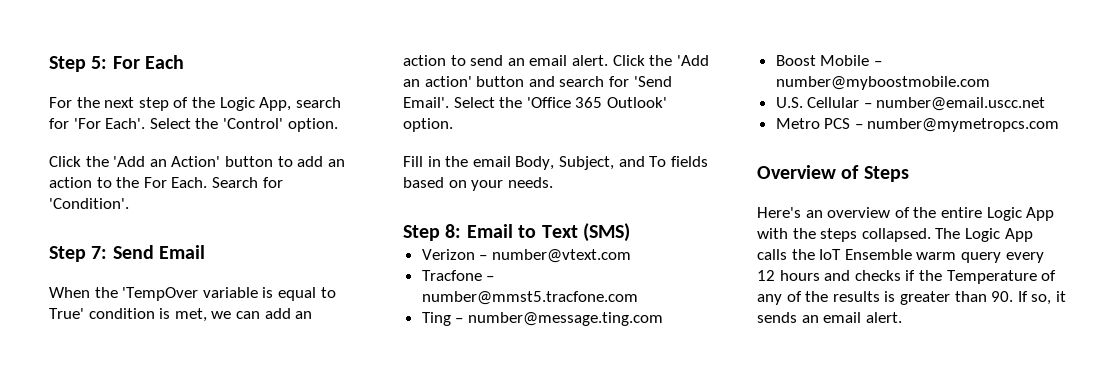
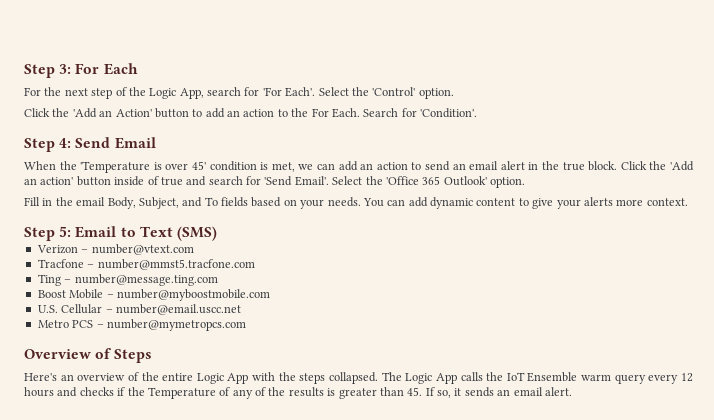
- Step 5: For Each
+ Step 3: For Each
- Step 7: Send Email
+ Step 4: Send Email
- When the 'TempOver variable is equal to True' condition is met, we can add an action to send an email alert.
+ When the 'Temperature is over 45' condition is met, we can add an action to send an email alert in the true block.
- Click the 'Add an action' button and search for 'Send Email'.
+ Click the 'Add an action' button inside of true and search for 'Send Email'.
- Fill in the email Body, Subject, and To fields based on your needs.
- Step 8: Email to Text (SMS)
+ Fill in the email Body, Subject, and To fields based on your needs. You can add dynamic content to give your alerts more context.
+ Step 5: Email to Text (SMS)
- The Logic App calls the IoT Ensemble warm query every 12 hours and checks if the Temperature of any of the results is greater than 90. If so, it sends an email alert.
+ The Logic App calls the IoT Ensemble warm query every 12 hours and checks if the Temperature of any of the results is greater than 45. If so, it sends an email alert.

